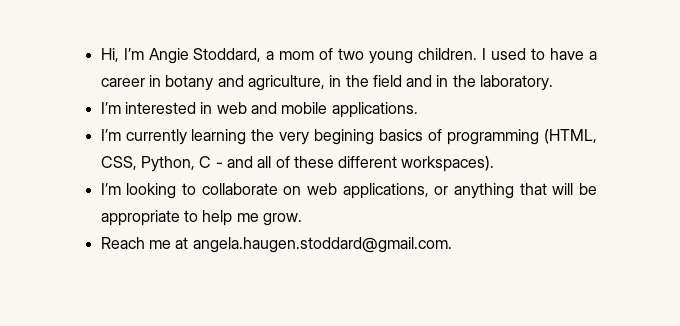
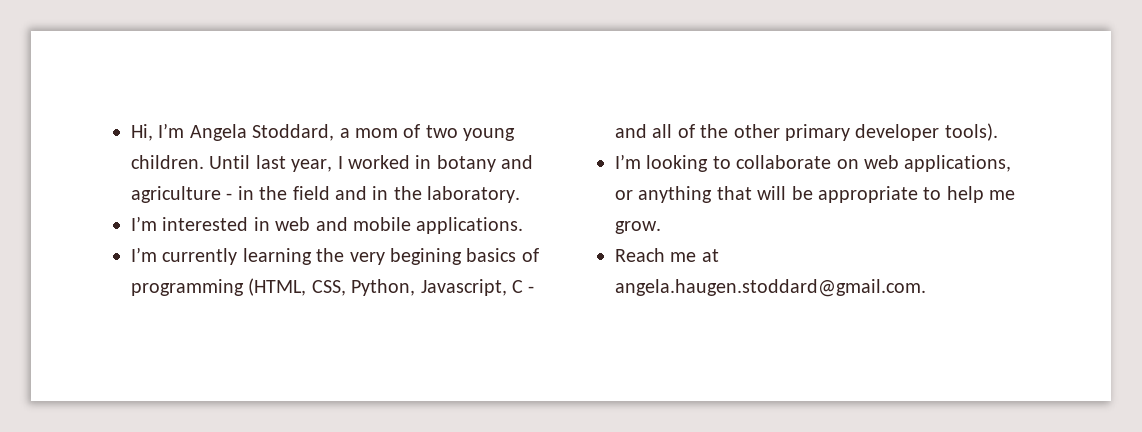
- Hi, I’m Angie Stoddard, a mom of two young children.
+ Hi, I’m Angela Stoddard, a mom of two young children.
- I used to have a career in botany and agriculture, in the field and in the laboratory.
+ Until last year, I worked in botany and agriculture - in the field and in the laboratory.
- I’m currently learning the very begining basics of programming (HTML, CSS, Python, C - and all of these different workspaces).
+ I’m currently learning the very begining basics of programming (HTML, CSS, Python, Javascript, C - and all of the other primary developer tools).

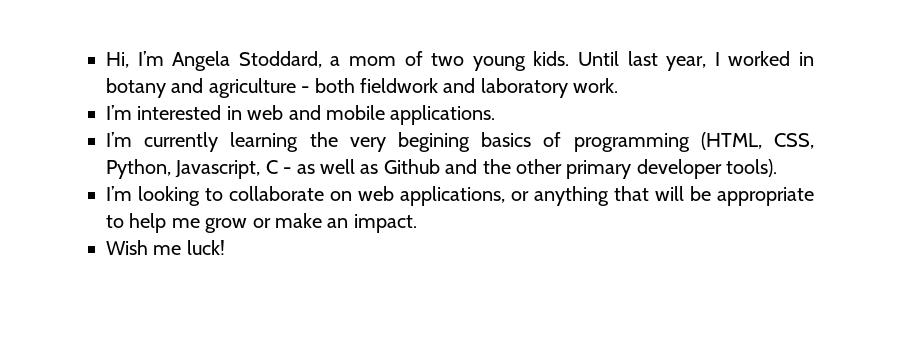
- Hi, I’m Angela Stoddard, a mom of two young children.
+ Hi, I’m Angela Stoddard, a mom of two young kids.
- Until last year, I worked in botany and agriculture - in the field and in the laboratory.
+ Until last year, I worked in botany and agriculture - both fieldwork and laboratory work.
- I’m currently learning the very begining basics of programming (HTML, CSS, Python, Javascript, C - and all of the other primary developer tools).
+ I’m currently learning the very begining basics of programming (HTML, CSS, Python, Javascript, C - as well as Github and the other primary developer tools).
- I’m looking to collaborate on web applications, or anything that will be appropriate to help me grow.
- Reach me at angela.haugen.stoddard@gmail.com.
+ I’m looking to collaborate on web applications, or anything that will be appropriate to help me grow or make an impact.
+ Wish me luck!

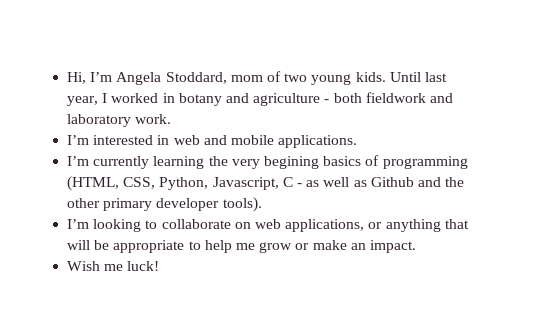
- Hi, I’m Angela Stoddard, a mom of two young kids.
+ Hi, I’m Angela Stoddard, mom of two young kids.

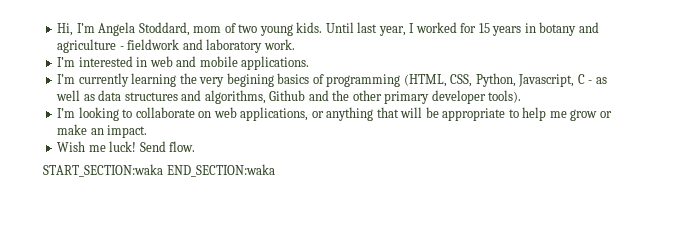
- Until last year, I worked in botany and agriculture - both fieldwork and laboratory work.
+ Until last year, I worked for 15 years in botany and agriculture - fieldwork and laboratory work.
- I’m currently learning the very begining basics of programming (HTML, CSS, Python, Javascript, C - as well as Github and the other primary developer tools).
+ I’m currently learning the very begining basics of programming (HTML, CSS, Python, Javascript, C - as well as data structures and algorithms, Github and the other primary developer tools).
+ Send flow.
+ START_SECTION:waka END_SECTION:waka

